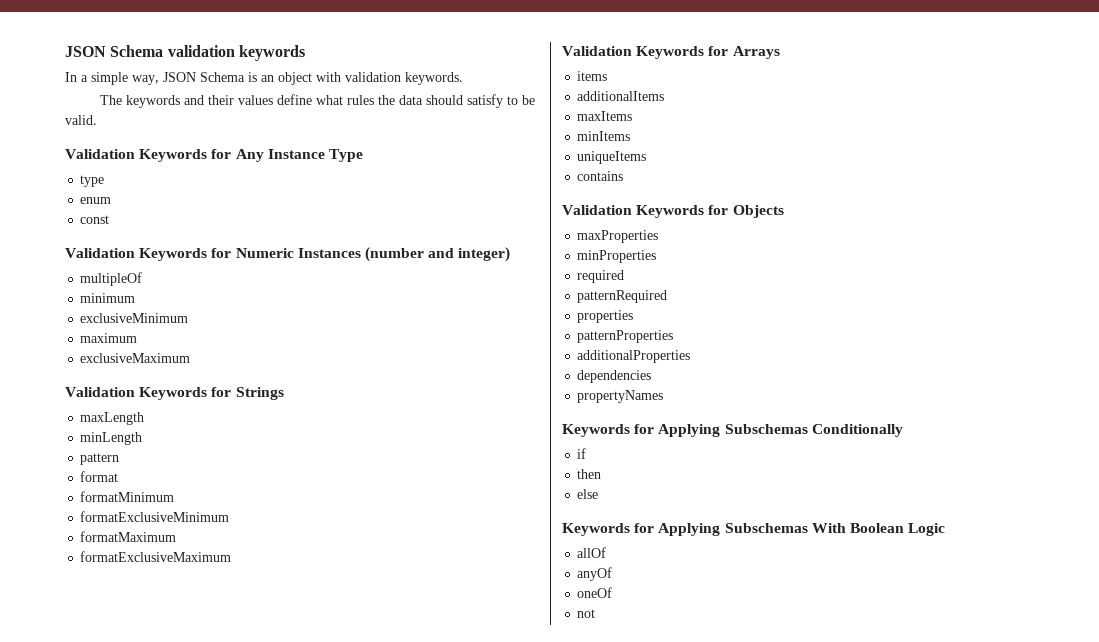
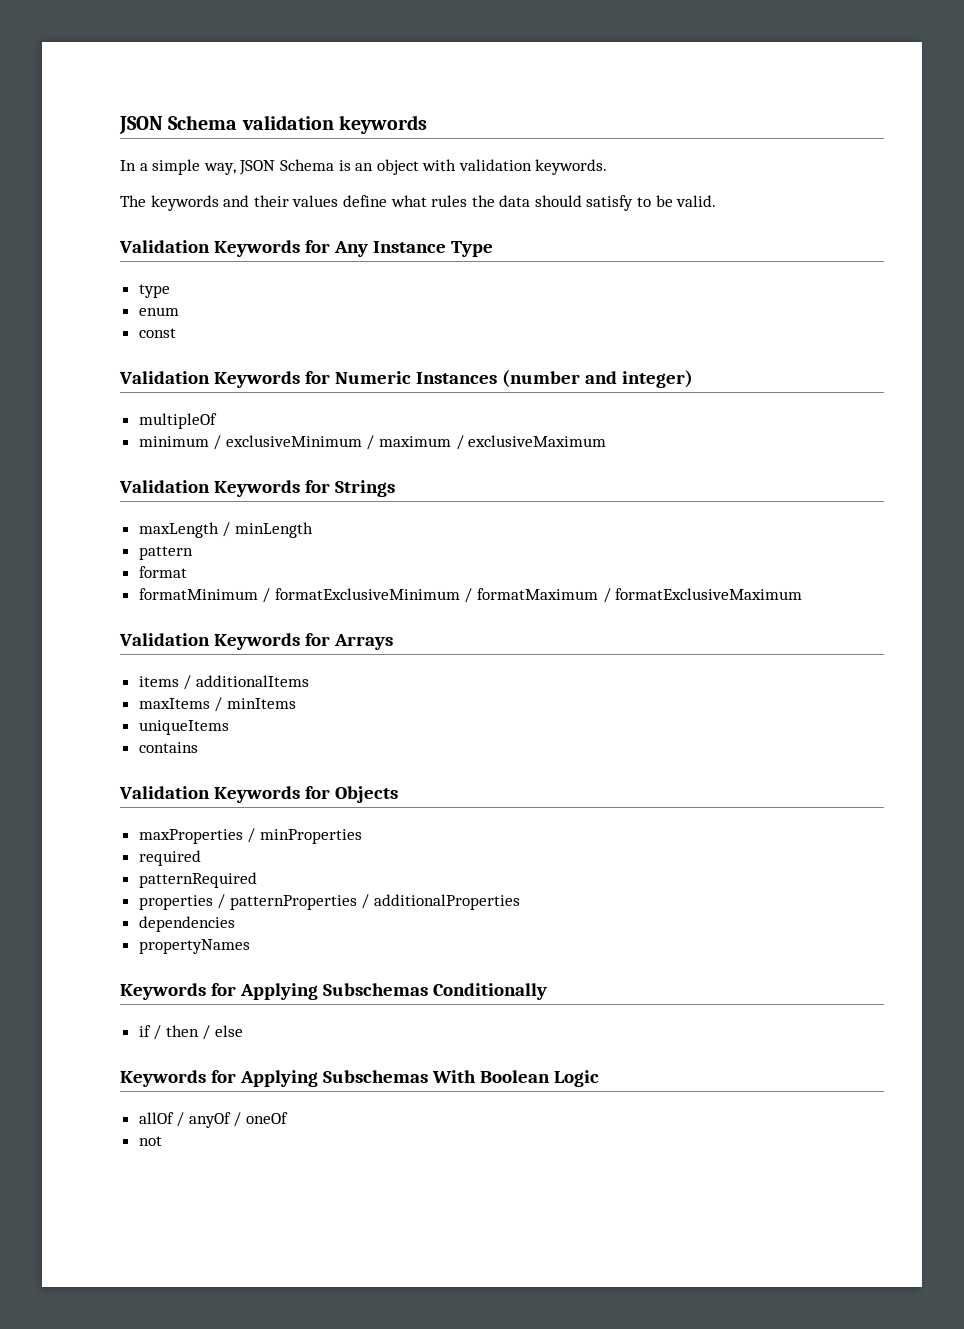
- minimum
- exclusiveMinimum
- maximum
- exclusiveMaximum
+ minimum / exclusiveMinimum / maximum / exclusiveMaximum
- maxLength
- minLength
+ maxLength / minLength
- formatMinimum
- formatExclusiveMinimum
- formatMaximum
- formatExclusiveMaximum
+ formatMinimum / formatExclusiveMinimum / formatMaximum / formatExclusiveMaximum
- items
- additionalItems
+ items / additionalItems
- maxItems
- minItems
+ maxItems / minItems
- maxProperties
- minProperties
+ maxProperties / minProperties
- properties
- patternProperties
- additionalProperties
+ properties / patternProperties / additionalProperties
- if
- then
- else
+ if / then / else
- allOf
- anyOf
- oneOf
+ allOf / anyOf / oneOf

